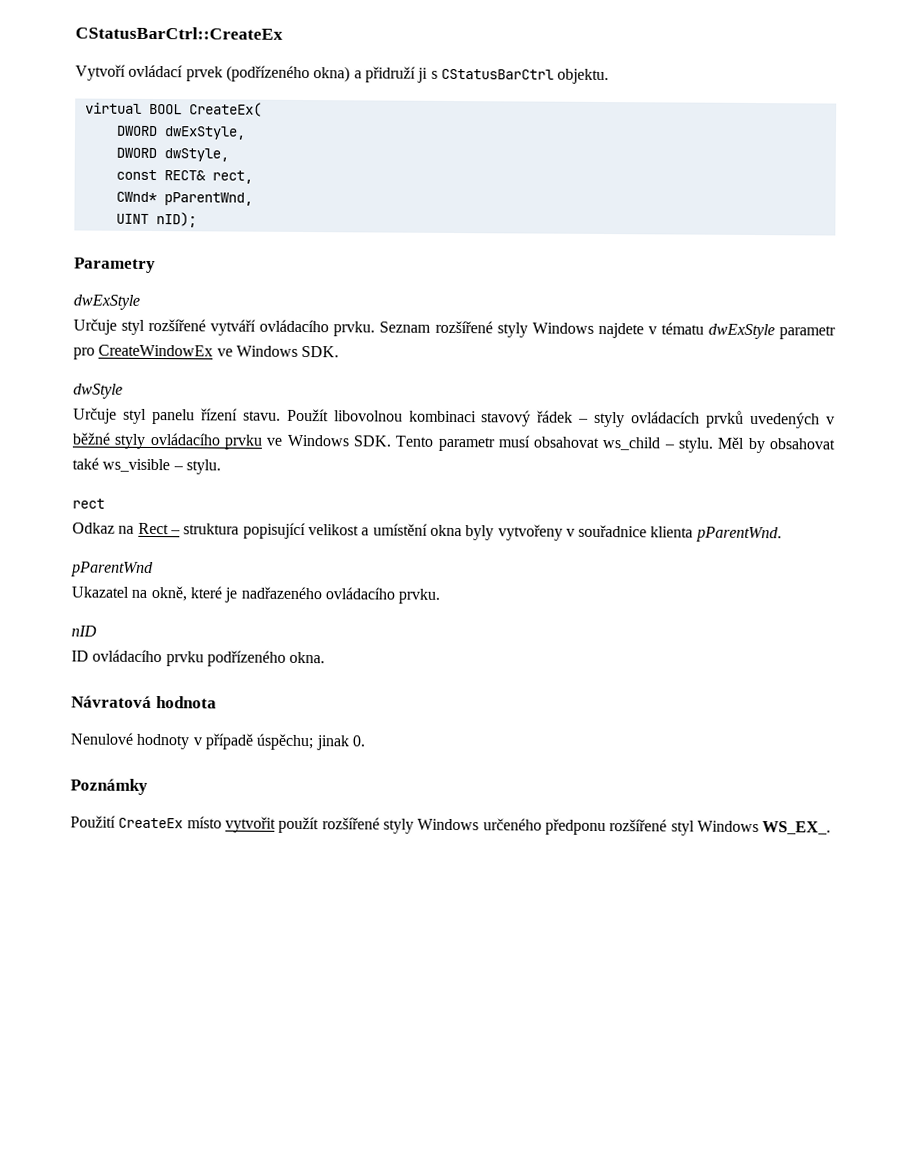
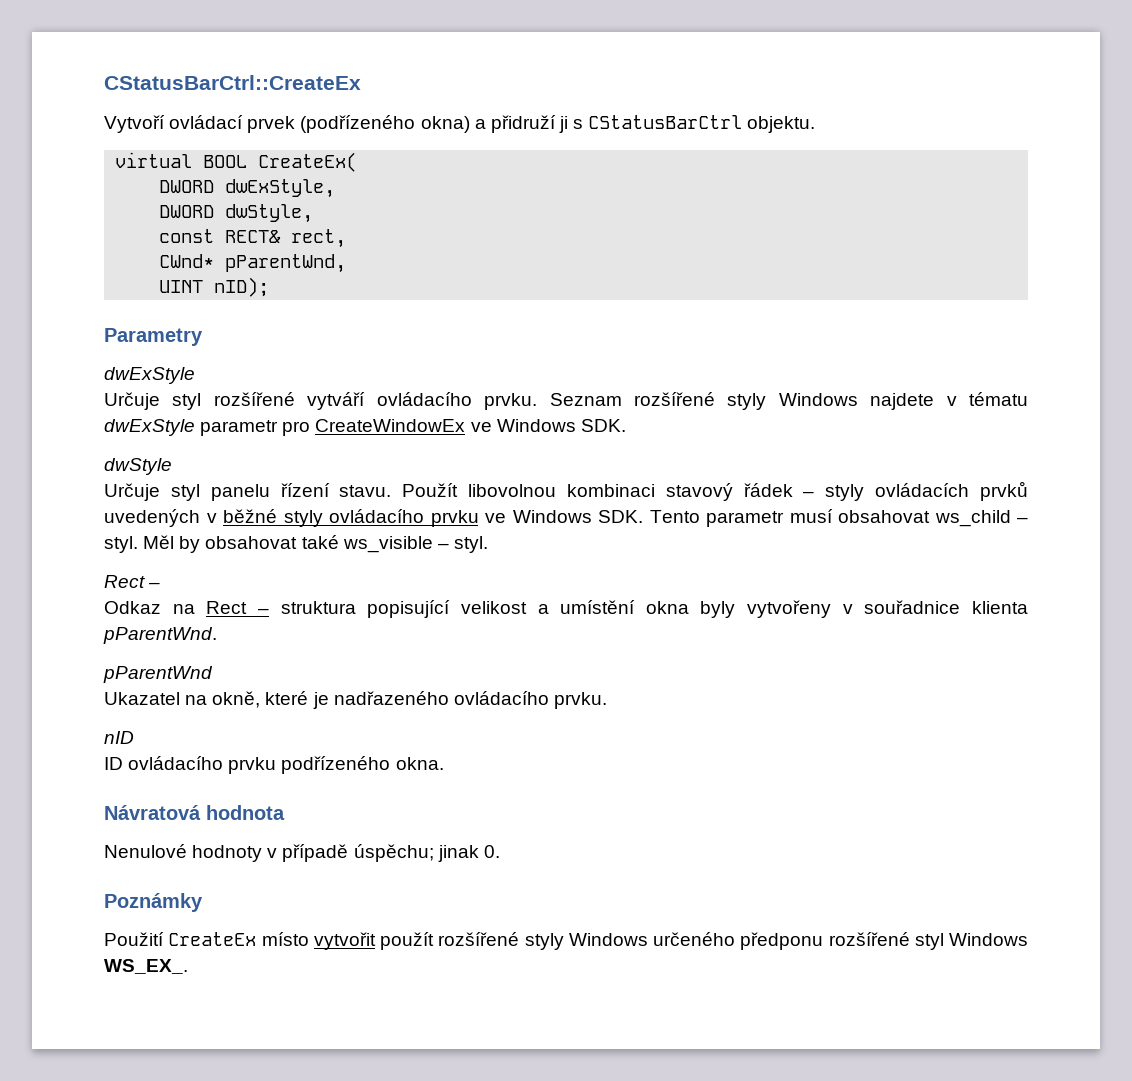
- Použít libovolnou kombinaci stavový řádek – styly ovládacích prvků uvedených v běžné styly ovládacího prvku ve Windows SDK. Tento parametr musí obsahovat ws_child – stylu.
+ Použít libovolnou kombinaci stavový řádek – styly ovládacích prvků uvedených v běžné styly ovládacího prvku ve Windows SDK. Tento parametr musí obsahovat ws_child – styl.
- Měl by obsahovat také ws_visible – stylu.
- rect
+ Měl by obsahovat také ws_visible – styl.
+ Rect –

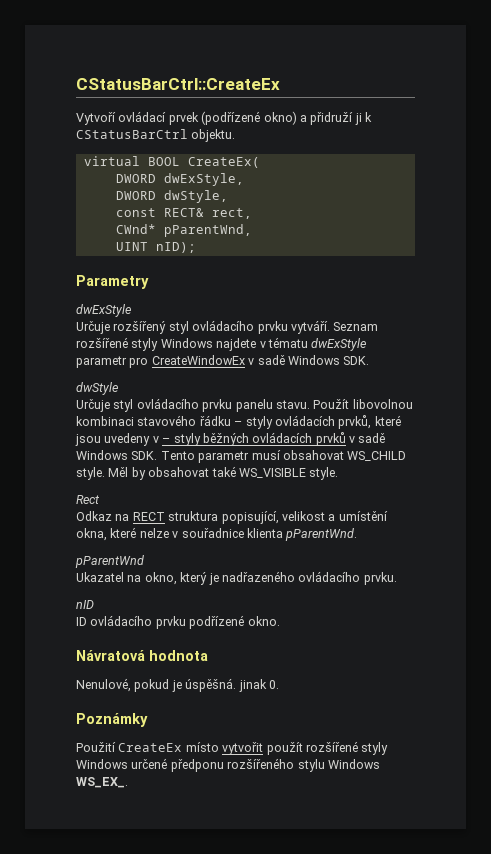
- Vytvoří ovládací prvek (podřízeného okna) a přidruží ji s CStatusBarCtrl objektu.
+ Vytvoří ovládací prvek (podřízené okno) a přidruží ji k CStatusBarCtrl objektu.
- Určuje styl rozšířené vytváří ovládacího prvku.
+ Určuje rozšířený styl ovládacího prvku vytváří.
- Seznam rozšířené styly Windows najdete v tématu dwExStyle parametr pro CreateWindowEx ve Windows SDK.
+ Seznam rozšířené styly Windows najdete v tématu dwExStyle parametr pro CreateWindowEx v sadě Windows SDK.
- Určuje styl panelu řízení stavu.
+ Určuje styl ovládacího prvku panelu stavu.
- Použít libovolnou kombinaci stavový řádek – styly ovládacích prvků uvedených v běžné styly ovládacího prvku ve Windows SDK. Tento parametr musí obsahovat ws_child – styl.
+ Použít libovolnou kombinaci stavového řádku – styly ovládacích prvků, které jsou uvedeny v – styly běžných ovládacích prvků v sadě Windows SDK. Tento parametr musí obsahovat WS_CHILD style.
- Měl by obsahovat také ws_visible – styl.
- Rect –
+ Měl by obsahovat také WS_VISIBLE style.
+ Rect
- Odkaz na Rect – struktura popisující velikost a umístění okna byly vytvořeny v souřadnice klienta pParentWnd.
+ Odkaz na RECT struktura popisující, velikost a umístění okna, které nelze v souřadnice klienta pParentWnd.
- Ukazatel na okně, které je nadřazeného ovládacího prvku.
+ Ukazatel na okno, který je nadřazeného ovládacího prvku.
- ID ovládacího prvku podřízeného okna.
+ ID ovládacího prvku podřízené okno.
- Nenulové hodnoty v případě úspěchu; jinak 0.
+ Nenulové, pokud je úspěšná. jinak 0.
- Použití CreateEx místo vytvořit použít rozšířené styly Windows určeného předponu rozšířené styl Windows WS_EX_.
+ Použití CreateEx místo vytvořit použít rozšířené styly Windows určené předponu rozšířeného stylu Windows WS_EX_.

